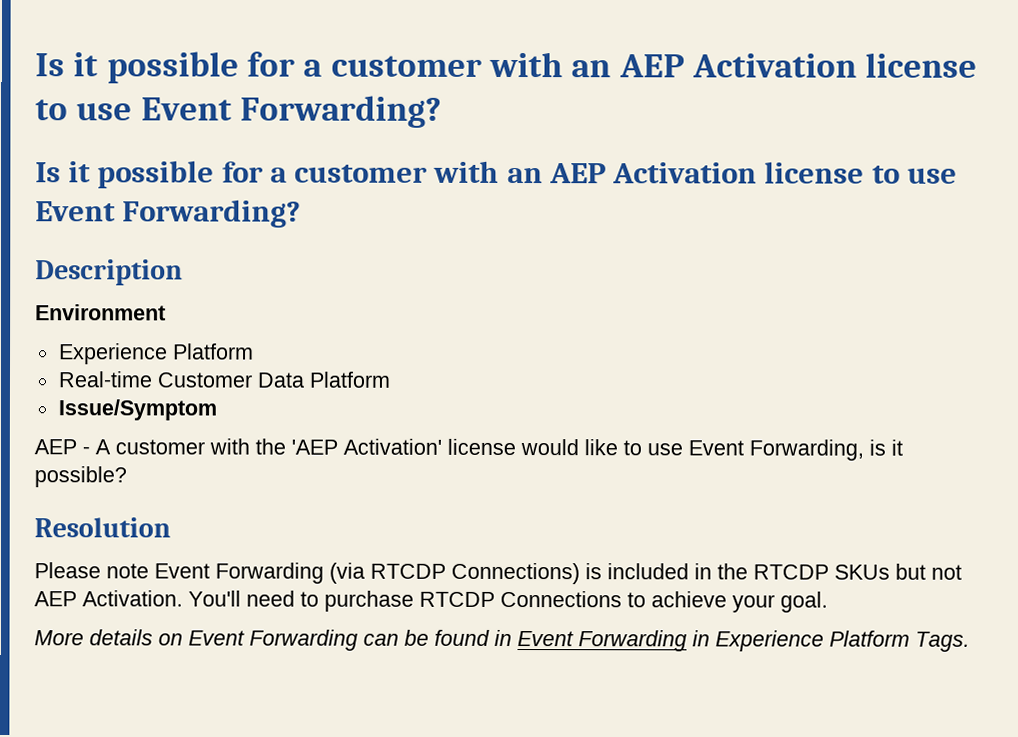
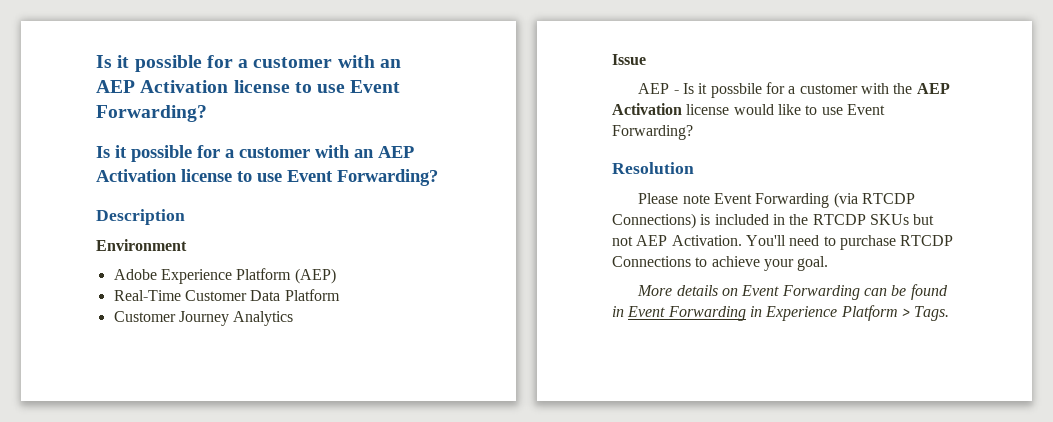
  Environment
- Experience Platform
- Real-time Customer Data Platform
+ Adobe Experience Platform (AEP)
+ Real-Time Customer Data Platform
- Issue/Symptom
- AEP - A customer with the 'AEP Activation' license would like to use Event Forwarding, is it possible?
+ Customer Journey Analytics
+ Issue
+ AEP - Is it possbile for a customer with the AEP Activation license would like to use Event Forwarding?
- More details on Event Forwarding can be found in Event Forwarding in Experience Platform Tags.
+ More details on Event Forwarding can be found in Event Forwarding in Experience Platform > Tags.

